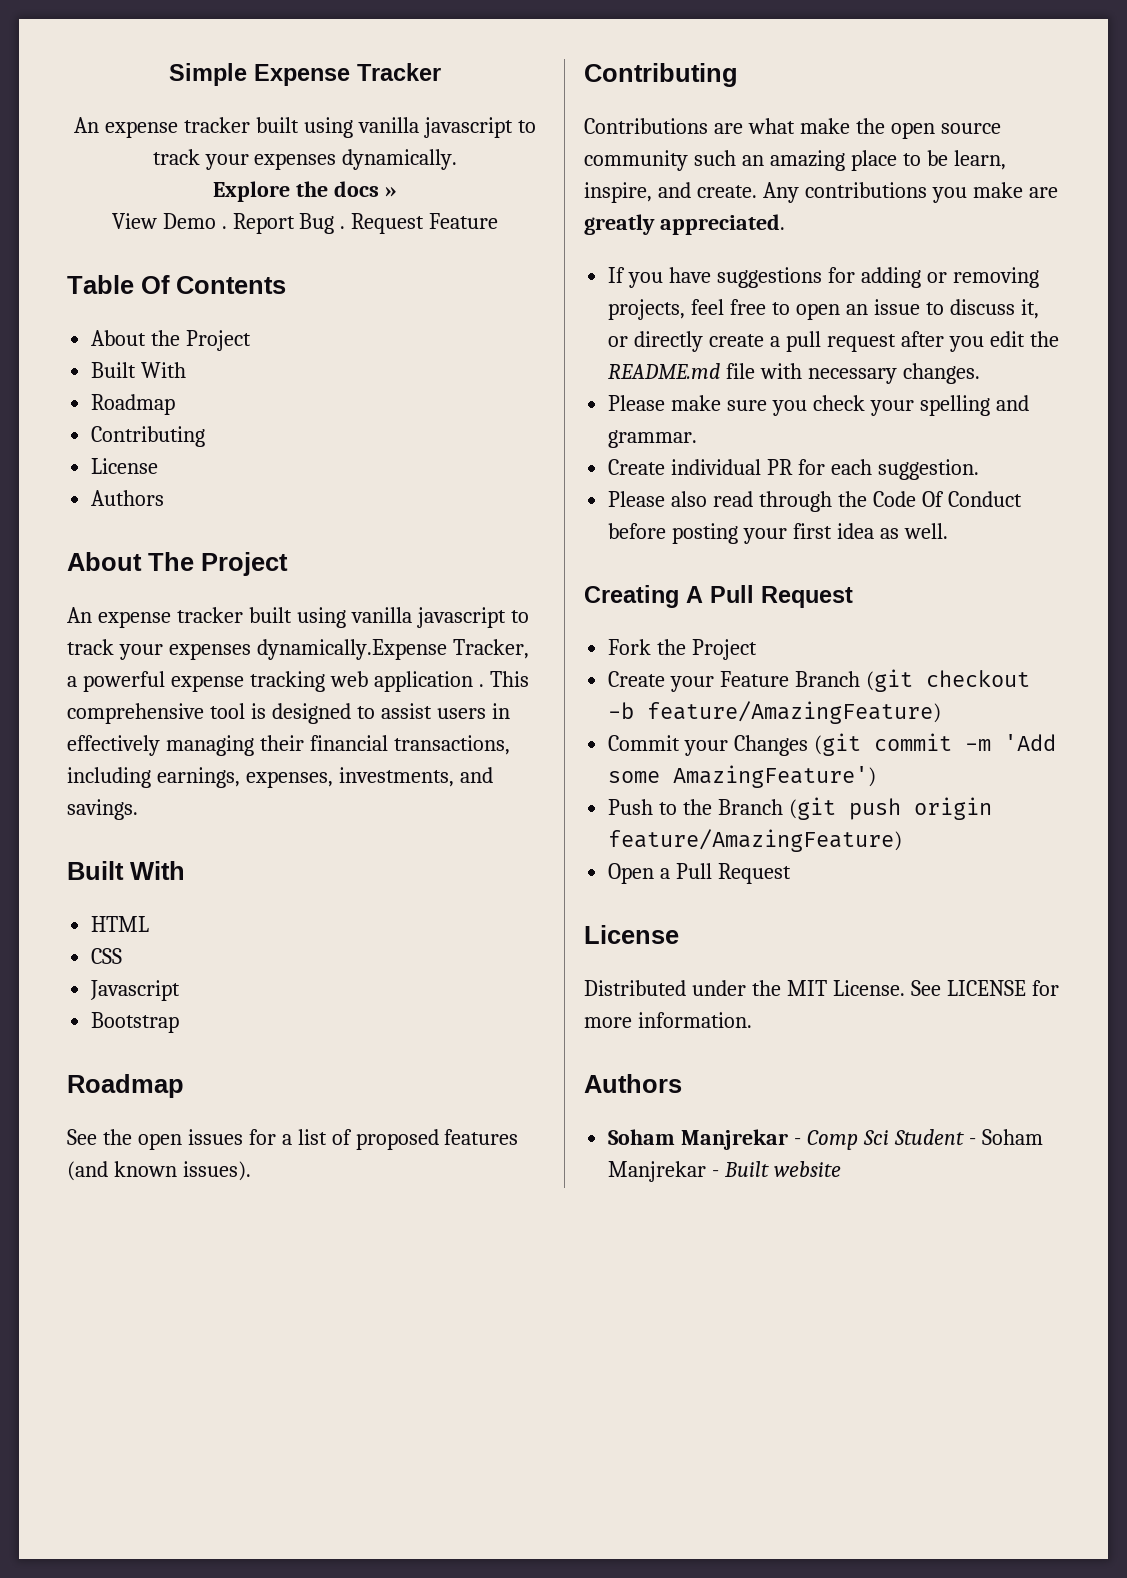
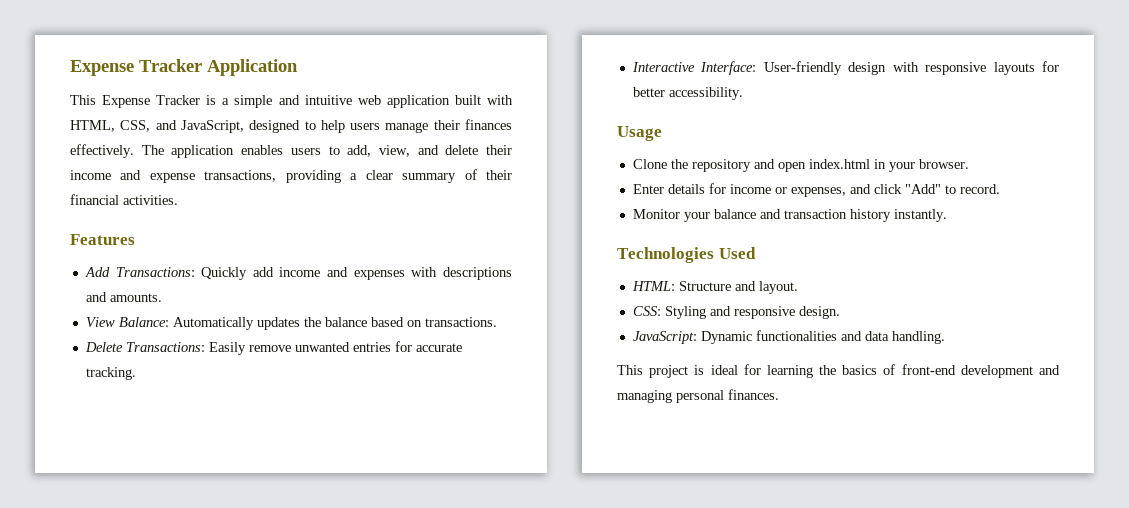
- Simple Expense Tracker
- An expense tracker built using vanilla javascript to track your expenses dynamically.
- Explore the docs »
- View Demo . Report Bug . Request Feature
- Table Of Contents
- About the Project
- Built With
- Roadmap
- Contributing
- License
- Authors
- About The Project
- An expense tracker built using vanilla javascript to track your expenses dynamically.Expense Tracker, a powerful expense tracking web application . This comprehensive tool is designed to assist users in effectively managing their financial transactions, including earnings, expenses, investments, and savings.
- Built With
- HTML
- CSS
- Javascript
- Bootstrap
- Roadmap
- See the open issues for a list of proposed features (and known issues).
- Contributing
- Contributions are what make the open source community such an amazing place to be learn, inspire, and create. Any contributions you make are greatly appreciated.
- If you have suggestions for adding or removing projects, feel free to open an issue to discuss it, or directly create a pull request after you edit the README.md file with necessary changes.
- Please make sure you check your spelling and grammar.
- Create individual PR for each suggestion.
- Please also read through the Code Of Conduct before posting your first idea as well.
- Creating A Pull Request
- Fork the Project
- Create your Feature Branch (git checkout -b feature/AmazingFeature)
- Commit your Changes (git commit -m 'Add some AmazingFeature')
- Push to the Branch (git push origin feature/AmazingFeature)
- Open a Pull Request
- License
- Distributed under the MIT License. See LICENSE for more information.
- Authors
- Soham Manjrekar - Comp Sci Student - Soham Manjrekar - Built website
+ Expense Tracker Application
+ This Expense Tracker is a simple and intuitive web application built with HTML, CSS, and JavaScript, designed to help users manage their finances effectively. The application enables users to add, view, and delete their income and expense transactions, providing a clear summary of their financial activities.
+ Features
+ Add Transactions: Quickly add income and expenses with descriptions and amounts.
+ View Balance: Automatically updates the balance based on transactions.
+ Delete Transactions: Easily remove unwanted entries for accurate tracking.
+ Interactive Interface: User-friendly design with responsive layouts for better accessibility.
+ Usage
+ Clone the repository and open index.html in your browser.
+ Enter details for income or expenses, and click "Add" to record.
+ Monitor your balance and transaction history instantly.
+ Technologies Used
+ HTML: Structure and layout.
+ CSS: Styling and responsive design.
+ JavaScript: Dynamic functionalities and data handling.
+ This project is ideal for learning the basics of front-end development and managing personal finances.

